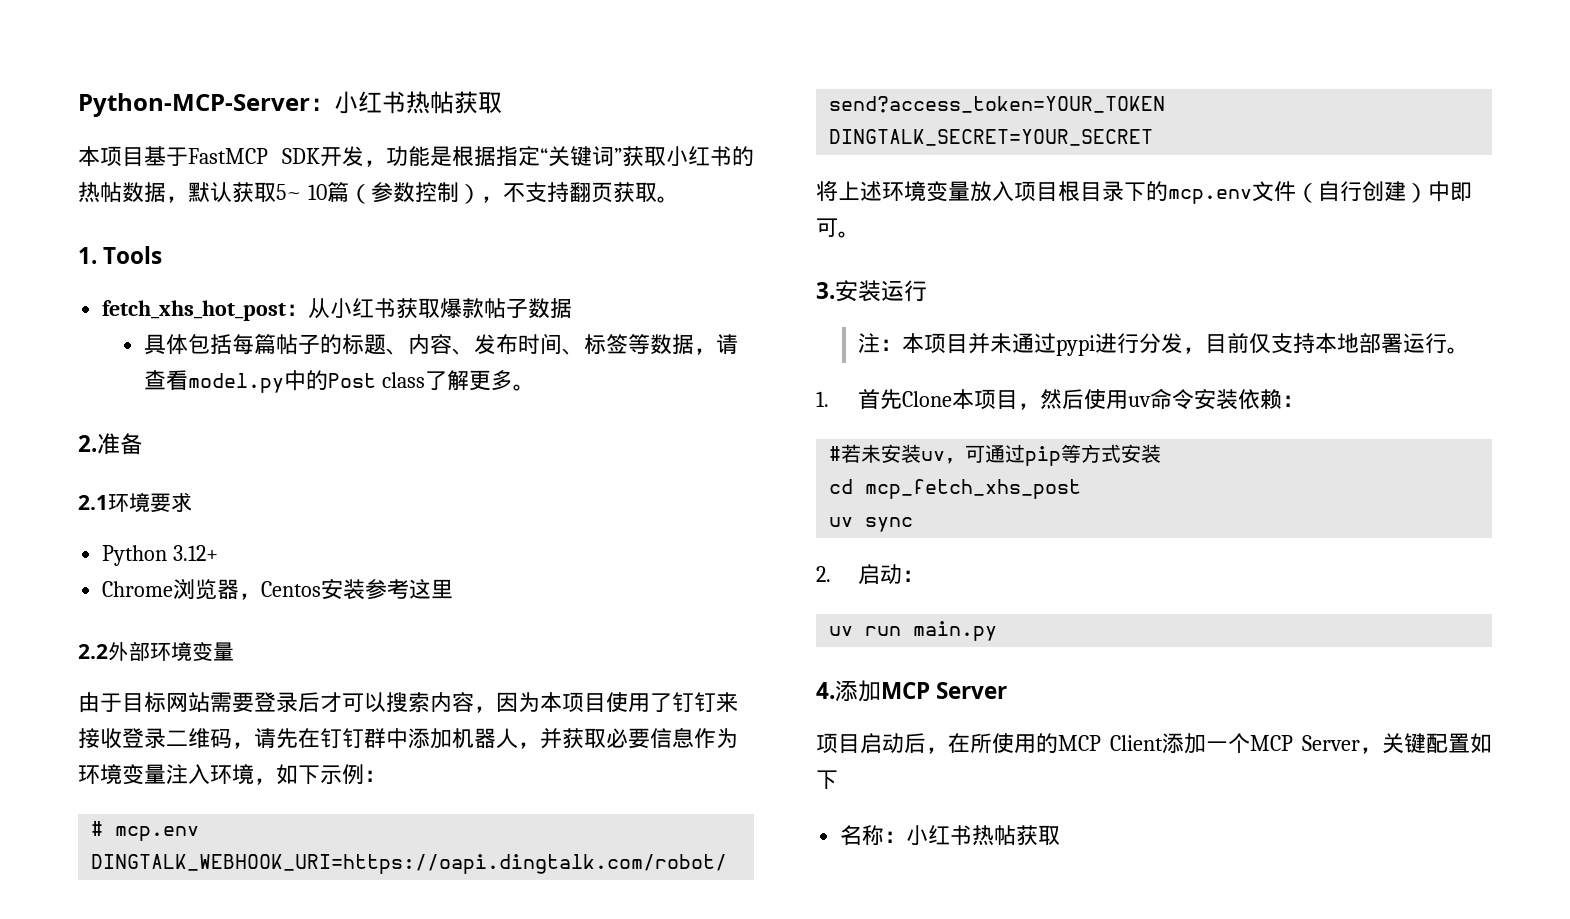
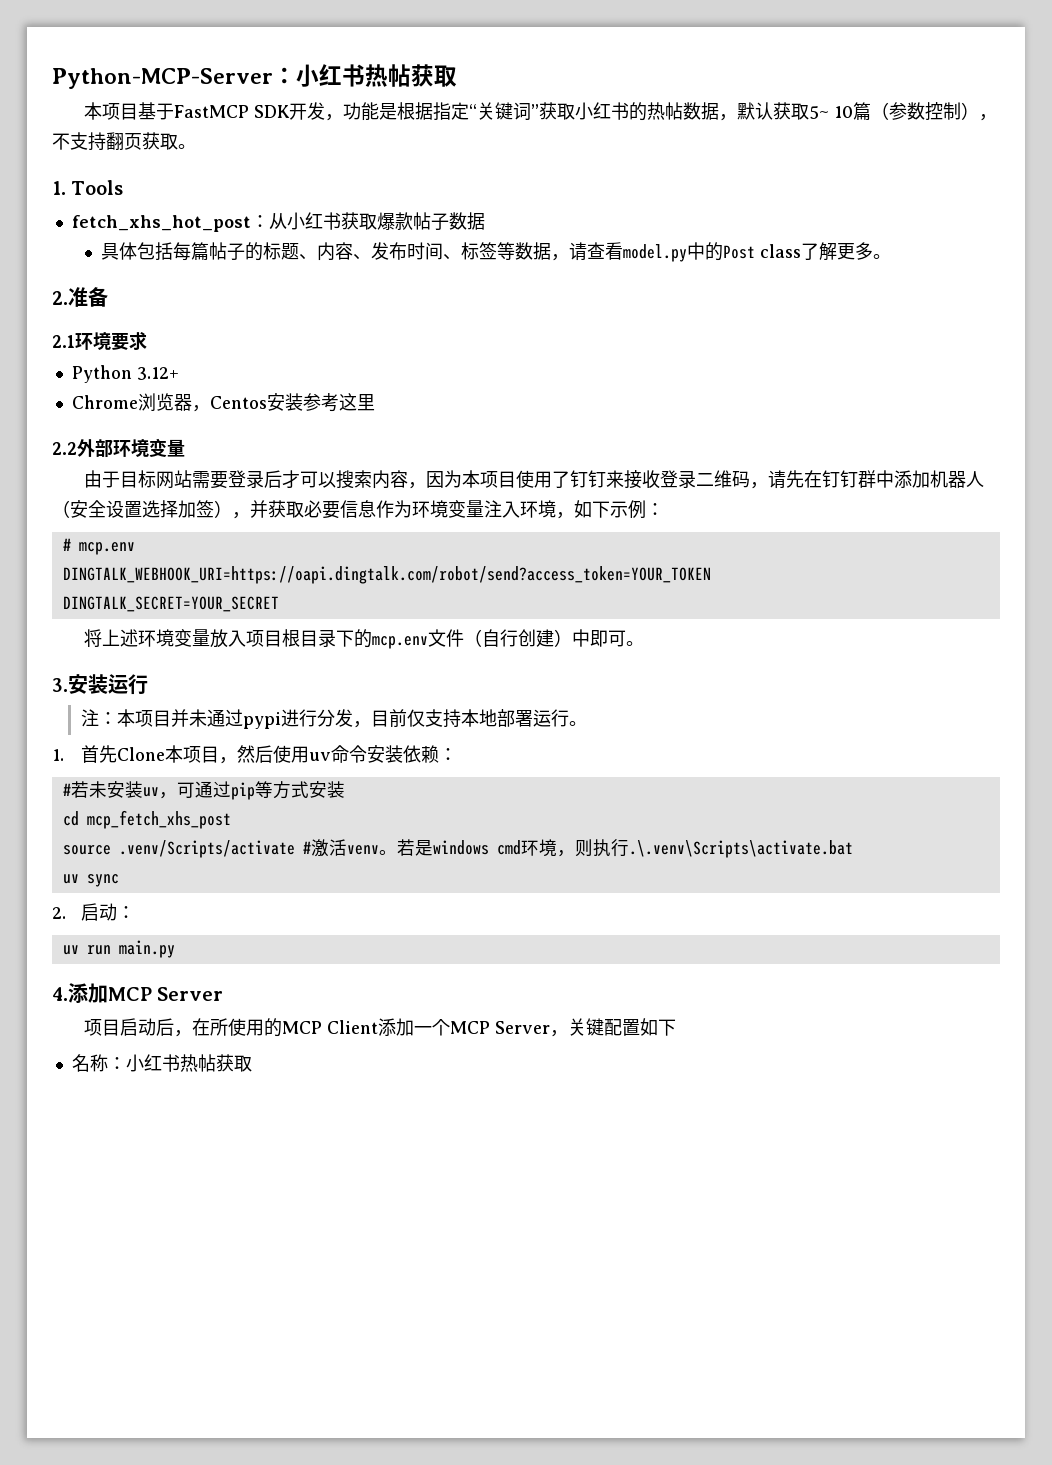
- 由于目标网站需要登录后才可以搜索内容，因为本项目使用了钉钉来接收登录二维码，请先在钉钉群中添加机器人，并获取必要信息作为环境变量注入环境，如下示例：
+ 由于目标网站需要登录后才可以搜索内容，因为本项目使用了钉钉来接收登录二维码，请先在钉钉群中添加机器人（安全设置选择加签），并获取必要信息作为环境变量注入环境，如下示例：
+ source .venv/Scripts/activate #激活venv。若是windows cmd环境，则执行.\.venv\Scripts\activate.bat

